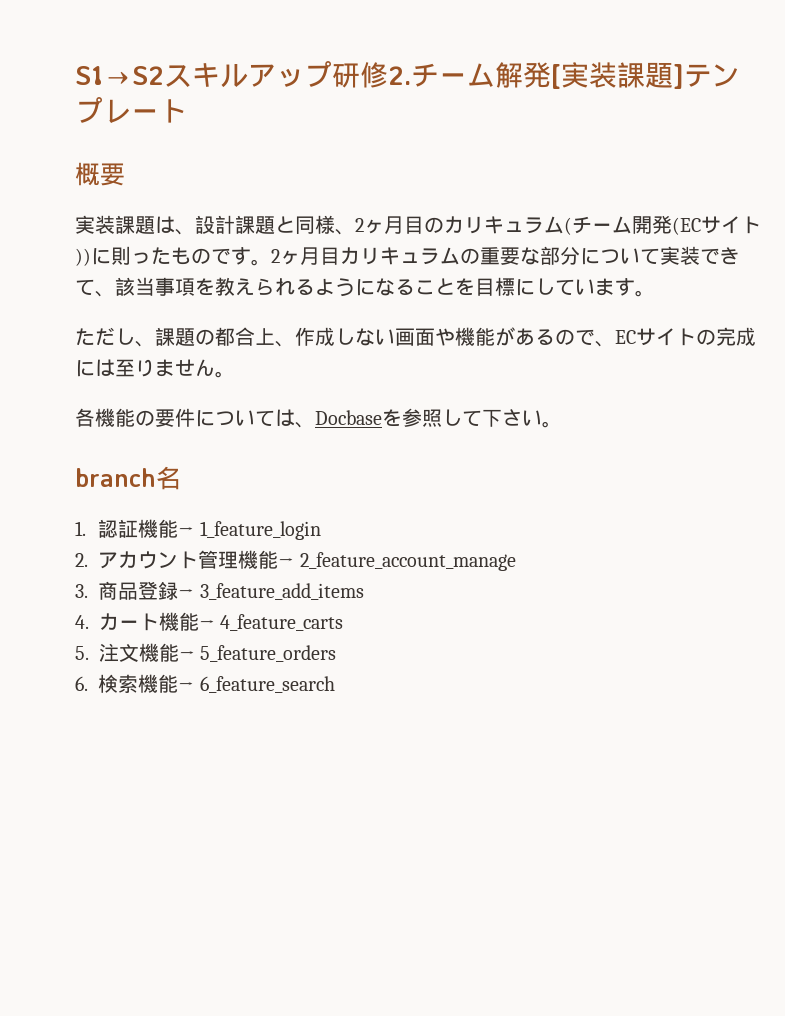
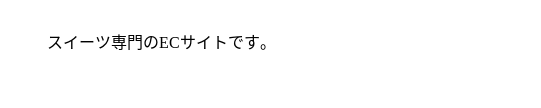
- S1→S2スキルアップ研修2.チーム解発[実装課題]テンプレート
- 概要
- 実装課題は、設計課題と同様、2ヶ月目のカリキュラム(チーム開発(ECサイト))に則ったものです。2ヶ月目カリキュラムの重要な部分について実装できて、該当事項を教えられるようになることを目標にしています。
- ただし、課題の都合上、作成しない画面や機能があるので、ECサイトの完成には至りません。
- 各機能の要件については、Docbaseを参照して下さい。
- branch名
- 1.認証機能→ 1_feature_login
- 2.アカウント管理機能→ 2_feature_account_manage
- 3.商品登録→ 3_feature_add_items
- 4.カート機能→ 4_feature_carts
- 5.注文機能→ 5_feature_orders
- 6.検索機能→ 6_feature_search
+ スイーツ専門のECサイトです。

